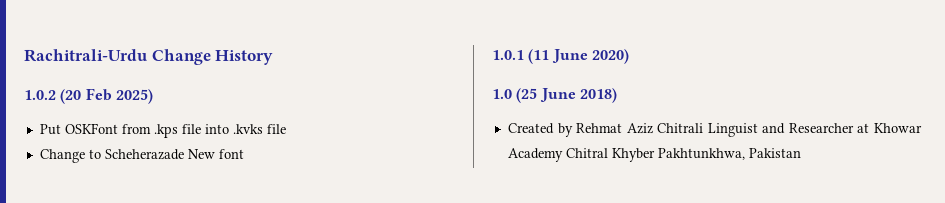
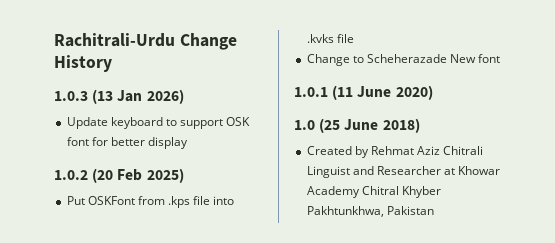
+ 1.0.3 (13 Jan 2026)
+ Update keyboard to support OSK font for better display

